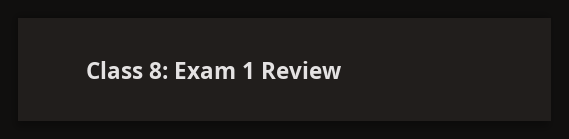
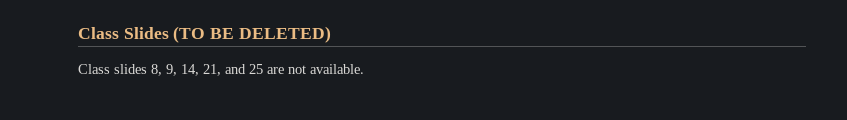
- Class 8: Exam 1 Review
+ Class Slides (TO BE DELETED)
+ Class slides 8, 9, 14, 21, and 25 are not available.

